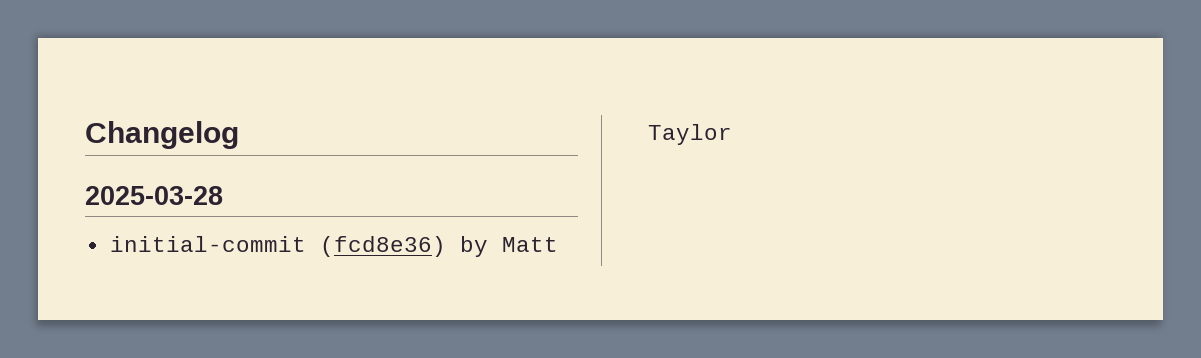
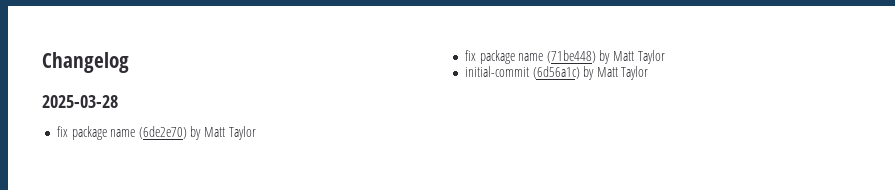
- initial-commit (fcd8e36) by Matt Taylor
+ fix package name (6de2e70) by Matt Taylor
+ fix package name (71be448) by Matt Taylor
+ initial-commit (6d56a1c) by Matt Taylor

